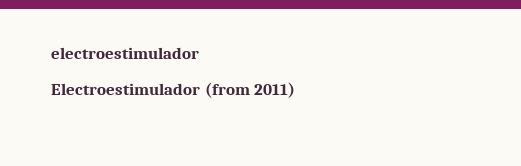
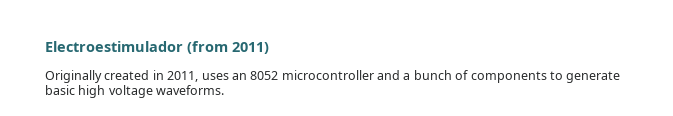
- electroestimulador
+ Originally created in 2011, uses an 8052 microcontroller and a bunch of components to generate basic high voltage waveforms.

